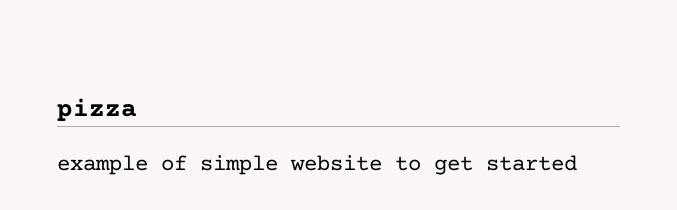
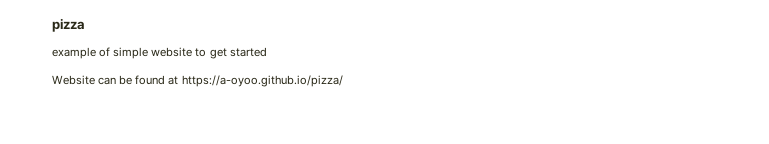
+ Website can be found at https://a-oyoo.github.io/pizza/

